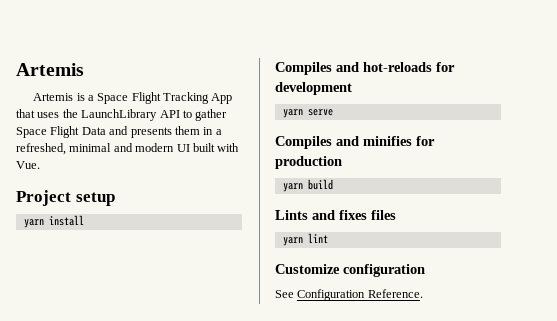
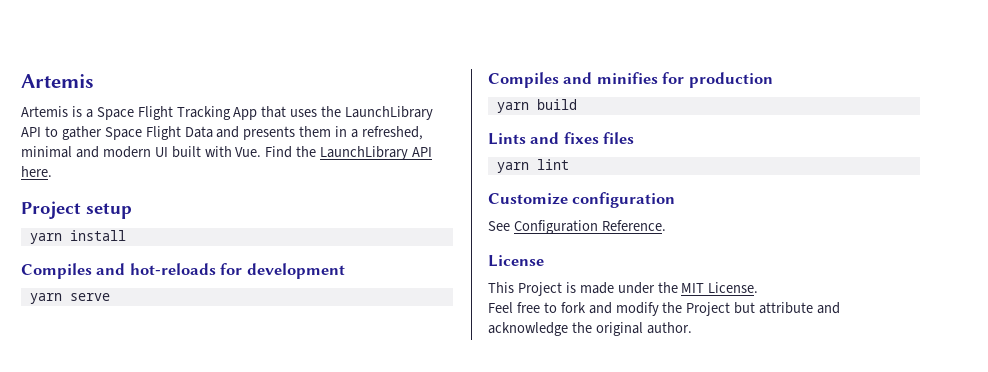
- Artemis is a Space Flight Tracking App that uses the LaunchLibrary API to gather Space Flight Data and presents them in a refreshed, minimal and modern UI built with Vue.
+ Artemis is a Space Flight Tracking App that uses the LaunchLibrary API to gather Space Flight Data and presents them in a refreshed, minimal and modern UI built with Vue. Find the LaunchLibrary API here.
+ License
+ This Project is made under the MIT License.
+ Feel free to fork and modify the Project but attribute and acknowledge the original author.

